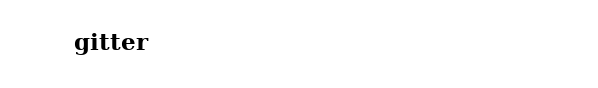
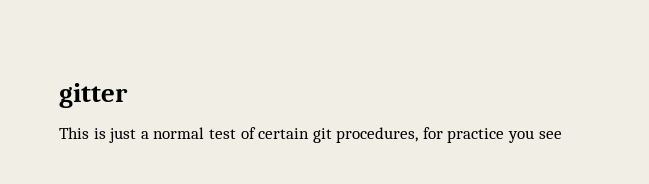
+ This is just a normal test of certain git procedures, for practice you see

